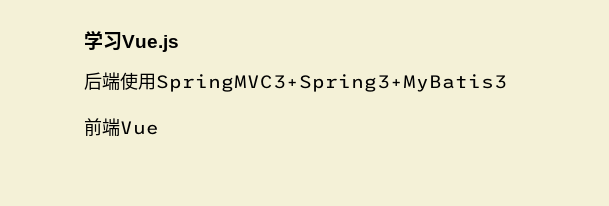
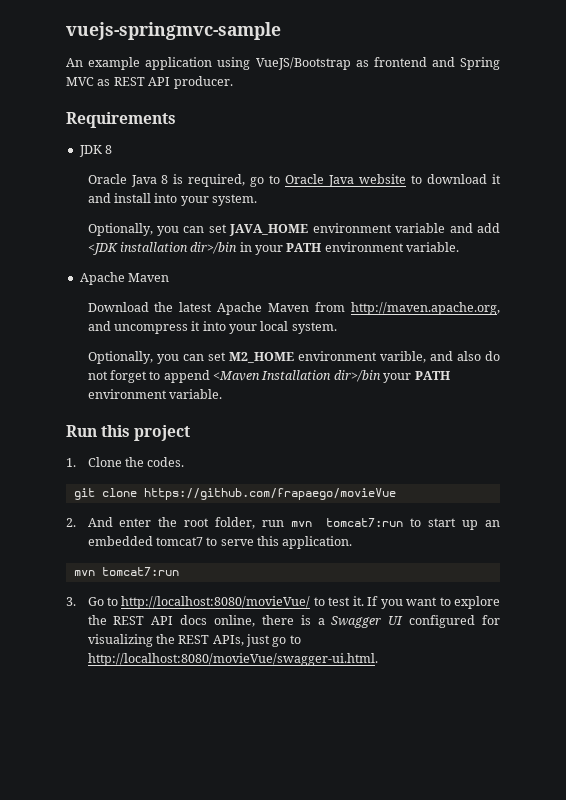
- 学习Vue.js
- 后端使用SpringMVC3+Spring3+MyBatis3
- 前端Vue
+ vuejs-springmvc-sample
+ An example application using VueJS/Bootstrap as frontend and Spring MVC as REST API producer.
+ Requirements
+ JDK 8
+ Oracle Java 8 is required, go to Oracle Java website to download it and install into your system.
+ Optionally, you can set JAVA_HOME environment variable and add <JDK installation dir>/bin in your PATH environment variable.
+ Apache Maven
+ Download the latest Apache Maven from http://maven.apache.org, and uncompress it into your local system.
+ Optionally, you can set M2_HOME environment varible, and also do not forget to append <Maven Installation dir>/bin your PATH environment variable.
+ Run this project
+ 1. Clone the codes.
+ git clone https://github.com/frapaego/movieVue
+ 2. And enter the root folder, run mvn tomcat7:run to start up an embedded tomcat7 to serve this application.
+ mvn tomcat7:run
+ 3. Go to http://localhost:8080/movieVue/ to test it. If you want to explore the REST API docs online, there is a Swagger UI configured for visualizing the REST APIs, just go to http://localhost:8080/movieVue/swagger-ui.html.

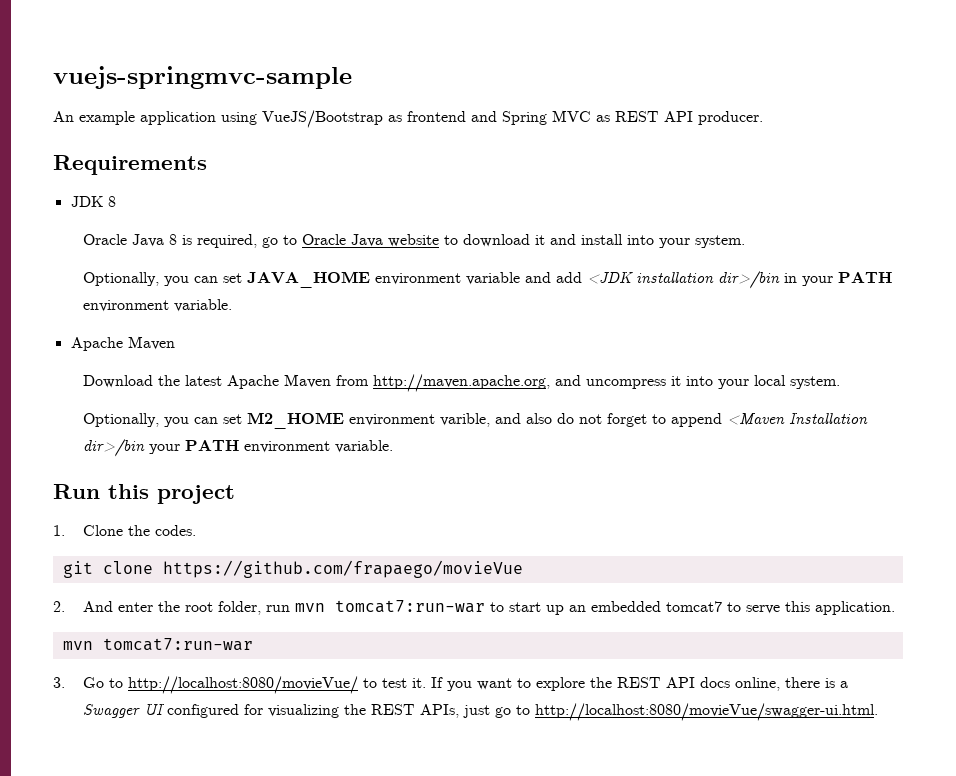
- 2. And enter the root folder, run mvn tomcat7:run to start up an embedded tomcat7 to serve this application.
- mvn tomcat7:run
+ 2. And enter the root folder, run mvn tomcat7:run-war to start up an embedded tomcat7 to serve this application.
+ mvn tomcat7:run-war

